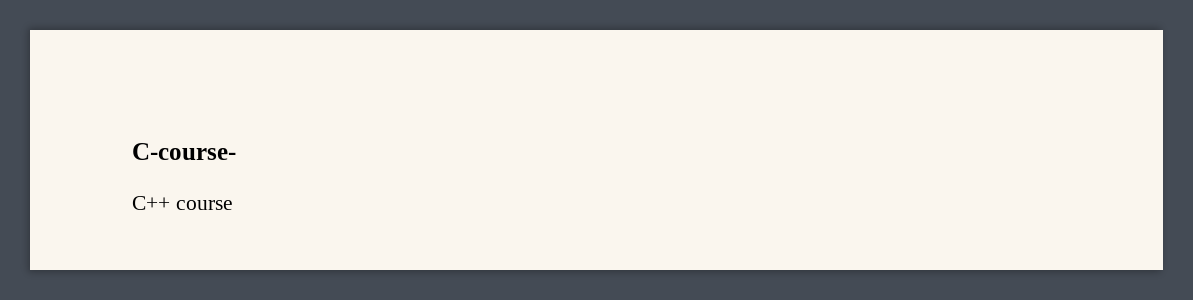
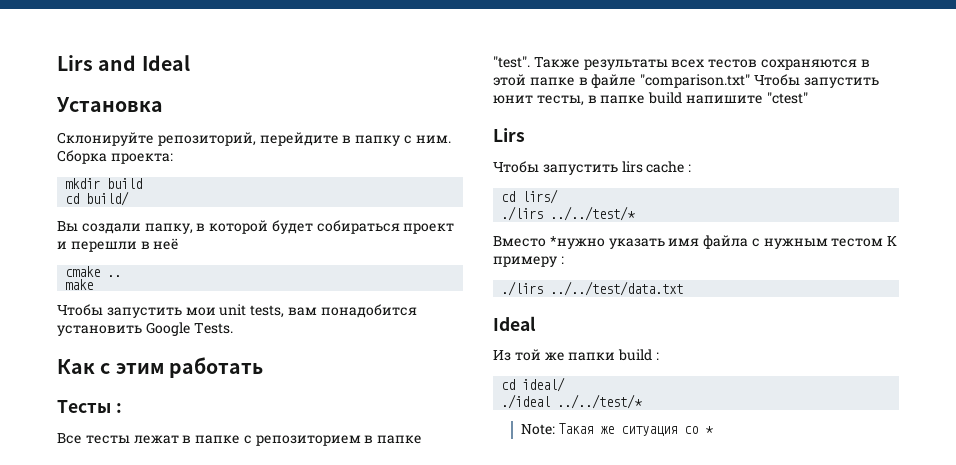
- C-course-
- C++ course
+ Lirs and Ideal
+ Установка
+ Склонируйте репозиторий, перейдите в папку с ним. Сборка проекта:
+ mkdir build
+ cd build/
+ Вы создали папку, в которой будет собираться проект и перешли в неё
+ cmake ..
+ make
+ Чтобы запустить мои unit tests, вам понадобится установить Google Tests.
+ Как с этим работать
+ Тесты :
+ Все тесты лежат в папке с репозиторием в папке "test". Также результаты всех тестов сохраняются в этой папке в файле "comparison.txt" Чтобы запустить юнит тесты, в папке build напишите "ctest"
+ Lirs
+ Чтобы запустить lirs cache :
+ cd lirs/
+ ./lirs ../../test/*
+ Вместо *нужно указать имя файла с нужным тестом К примеру :
+ ./lirs ../../test/data.txt
+ Ideal
+ Из той же папки build :
+ cd ideal/
+ ./ideal ../../test/*
+ Note: Такая же ситуация со *

